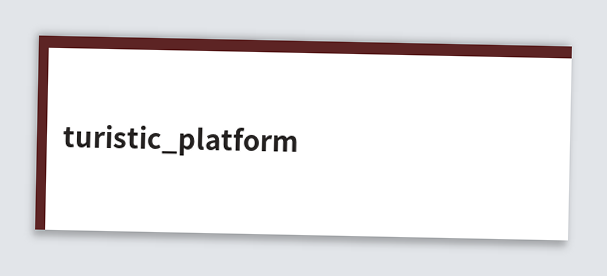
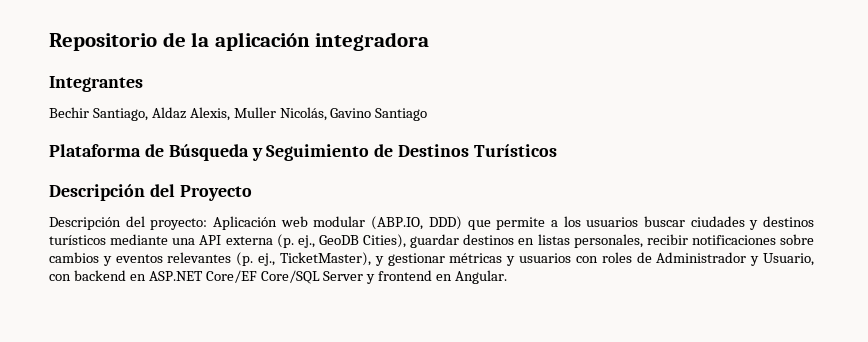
- turistic_platform
+ Repositorio de la aplicación integradora
+ Integrantes
+ Bechir Santiago, Aldaz Alexis, Muller Nicolás, Gavino Santiago
+ Plataforma de Búsqueda y Seguimiento de Destinos Turísticos
+ Descripción del Proyecto
+ Descripción del proyecto: Aplicación web modular (ABP.IO, DDD) que permite a los usuarios buscar ciudades y destinos turísticos mediante una API externa (p. ej., GeoDB Cities), guardar destinos en listas personales, recibir notificaciones sobre cambios y eventos relevantes (p. ej., TicketMaster), y gestionar métricas y usuarios con roles de Administrador y Usuario, con backend en ASP.NET Core/EF Core/SQL Server y frontend en Angular.

